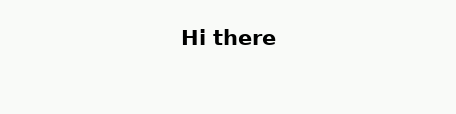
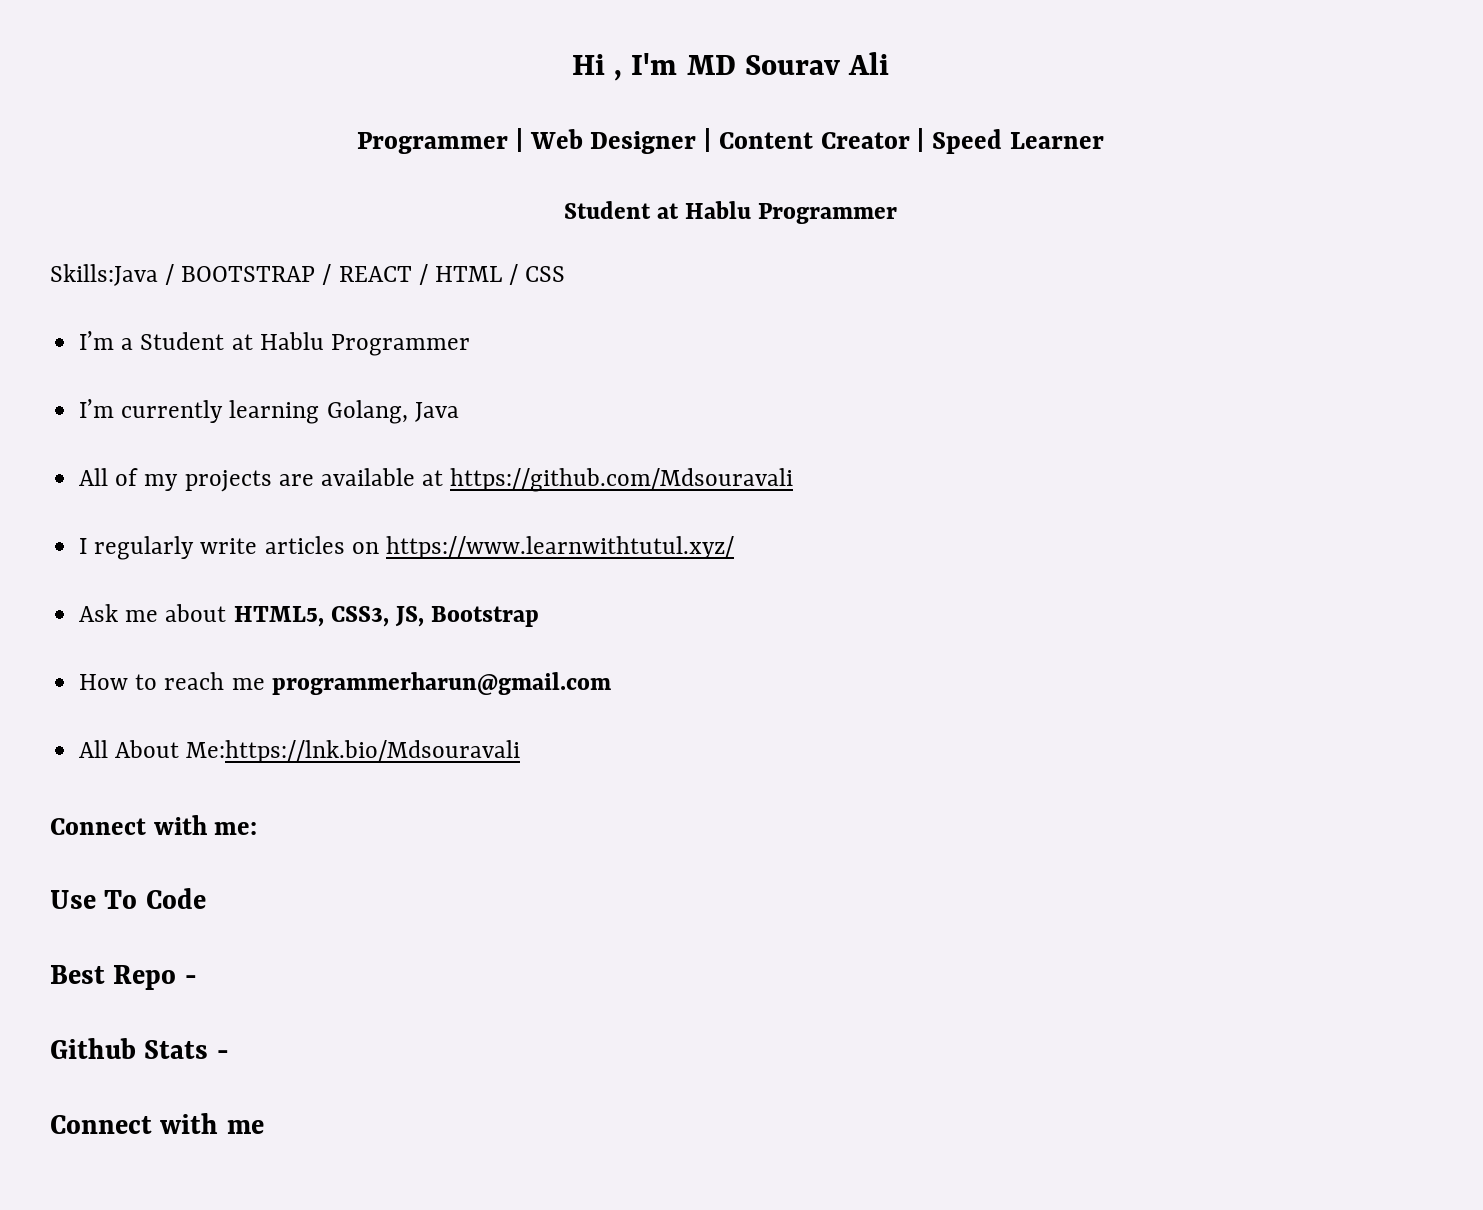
- Hi there
+ Hi , I'm MD Sourav Ali
+ Programmer | Web Designer | Content Creator | Speed Learner
+ Student at Hablu Programmer
+ Skills:Java / BOOTSTRAP / REACT / HTML / CSS
+ I’m a Student at Hablu Programmer
+ I’m currently learning Golang, Java
+ All of my projects are available at https://github.com/Mdsouravali
+ I regularly write articles on https://www.learnwithtutul.xyz/
+ Ask me about HTML5, CSS3, JS, Bootstrap
+ How to reach me programmerharun@gmail.com
+ All About Me:https://lnk.bio/Mdsouravali
+ Connect with me:
+ Use To Code
+ Best Repo -
+ Github Stats -
+ Connect with me

